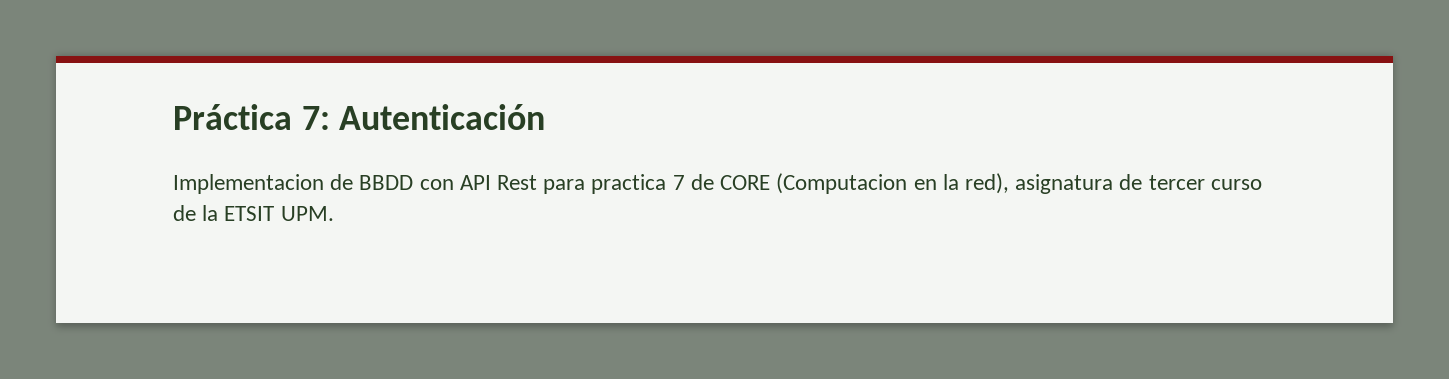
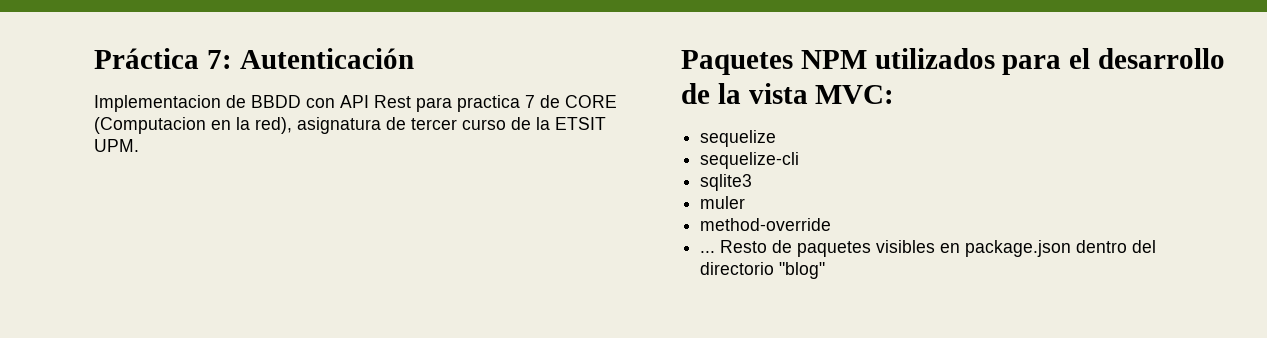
+ Paquetes NPM utilizados para el desarrollo de la vista MVC:
+ sequelize
+ sequelize-cli
+ sqlite3
+ muler
+ method-override
+ ... Resto de paquetes visibles en package.json dentro del directorio "blog"

